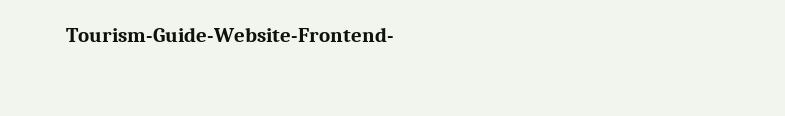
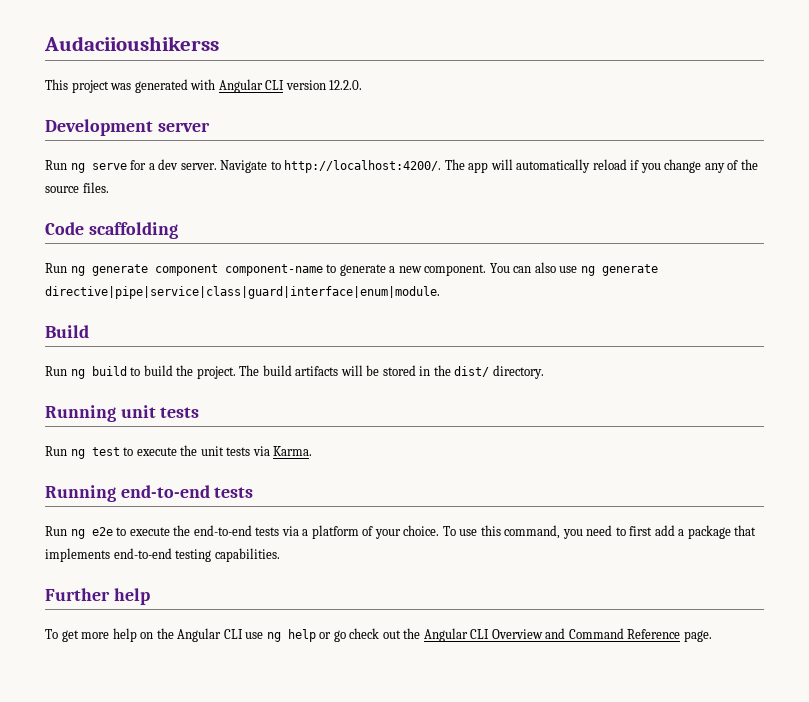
- Tourism-Guide-Website-Frontend-
+ Audaciioushikerss
+ This project was generated with Angular CLI version 12.2.0.
+ Development server
+ Run ng serve for a dev server. Navigate to http://localhost:4200/. The app will automatically reload if you change any of the source files.
+ Code scaffolding
+ Run ng generate component component-name to generate a new component. You can also use ng generate directive|pipe|service|class|guard|interface|enum|module.
+ Build
+ Run ng build to build the project. The build artifacts will be stored in the dist/ directory.
+ Running unit tests
+ Run ng test to execute the unit tests via Karma.
+ Running end-to-end tests
+ Run ng e2e to execute the end-to-end tests via a platform of your choice. To use this command, you need to first add a package that implements end-to-end testing capabilities.
+ Further help
+ To get more help on the Angular CLI use ng help or go check out the Angular CLI Overview and Command Reference page.

